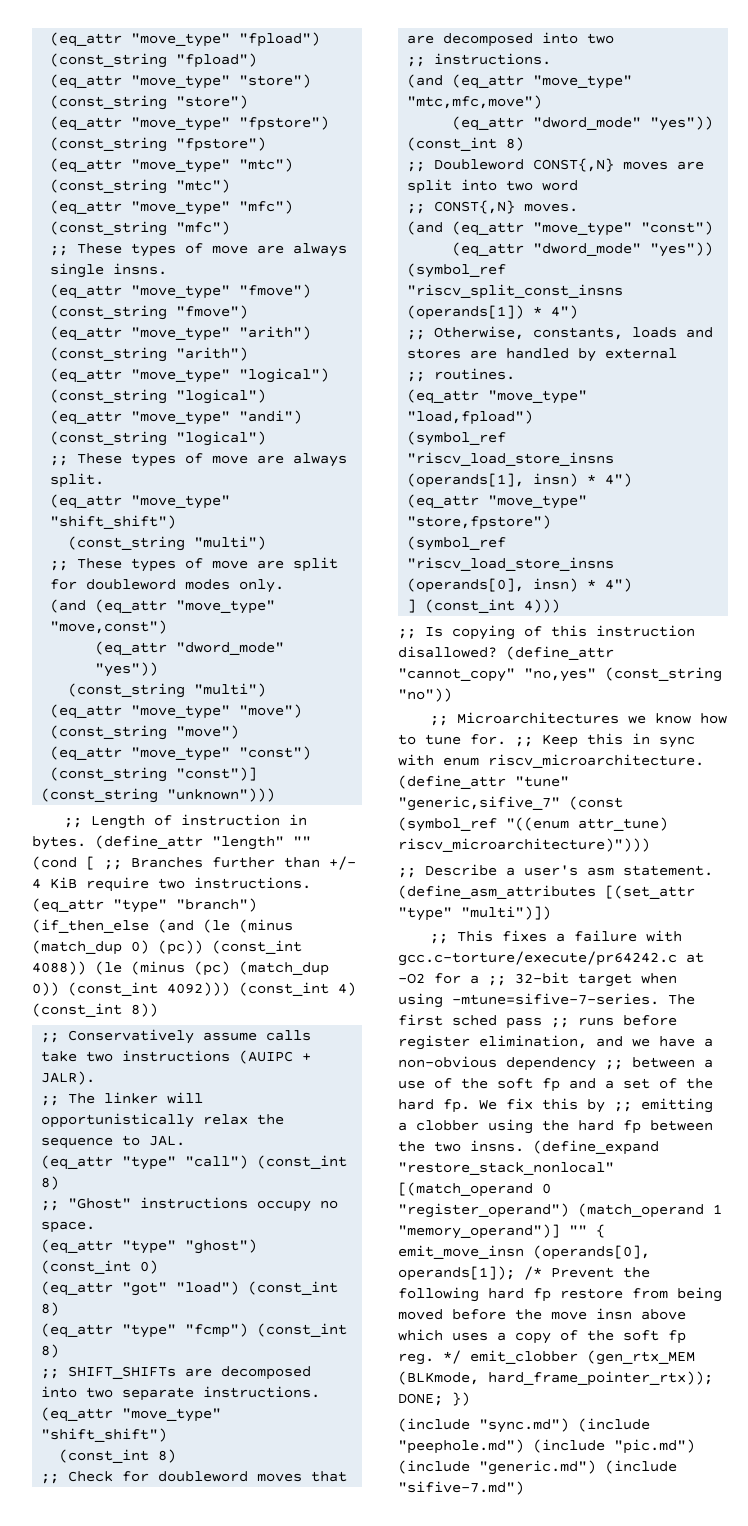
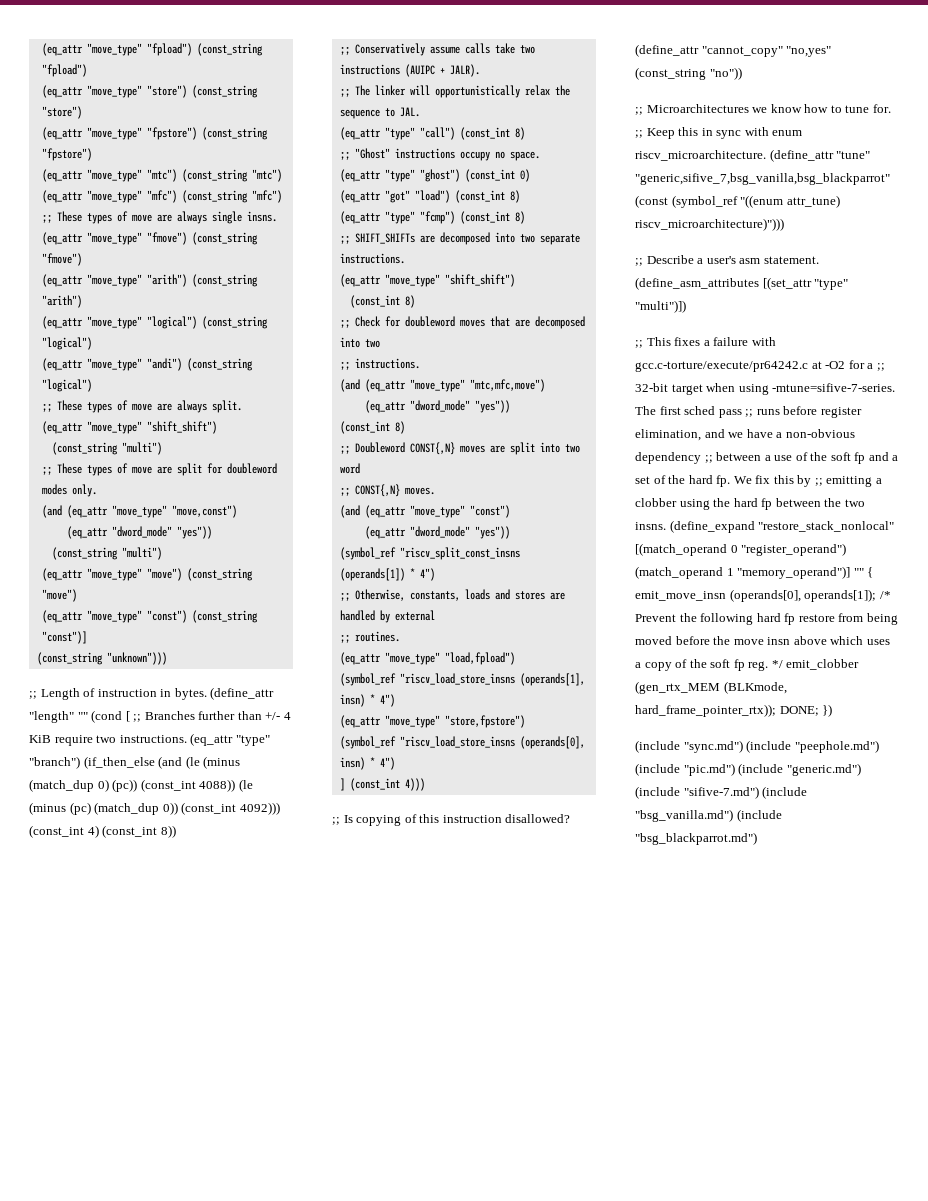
- (define_attr "tune" "generic,sifive_7" (const (symbol_ref "((enum attr_tune) riscv_microarchitecture)")))
+ (define_attr "tune" "generic,sifive_7,bsg_vanilla,bsg_blackparrot" (const (symbol_ref "((enum attr_tune) riscv_microarchitecture)")))
- (include "sync.md") (include "peephole.md") (include "pic.md") (include "generic.md") (include "sifive-7.md")
+ (include "sync.md") (include "peephole.md") (include "pic.md") (include "generic.md") (include "sifive-7.md") (include "bsg_vanilla.md") (include "bsg_blackparrot.md")

